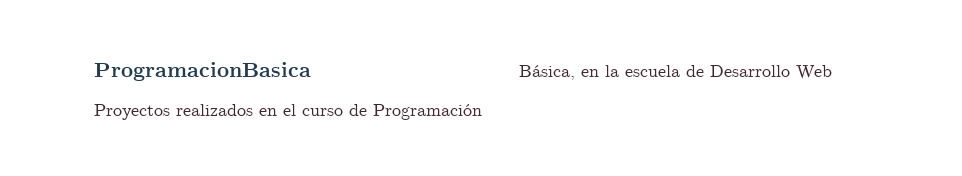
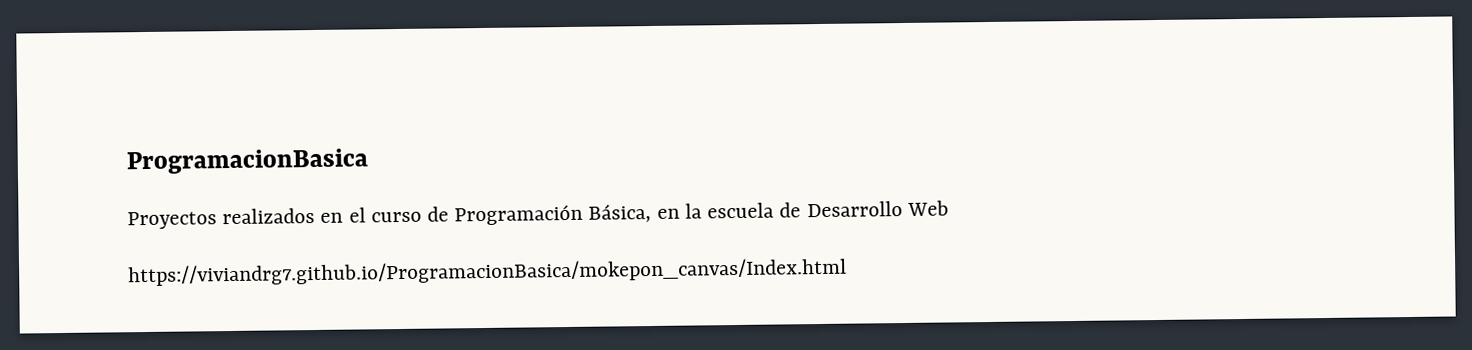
+ https://viviandrg7.github.io/ProgramacionBasica/mokepon_canvas/Index.html

